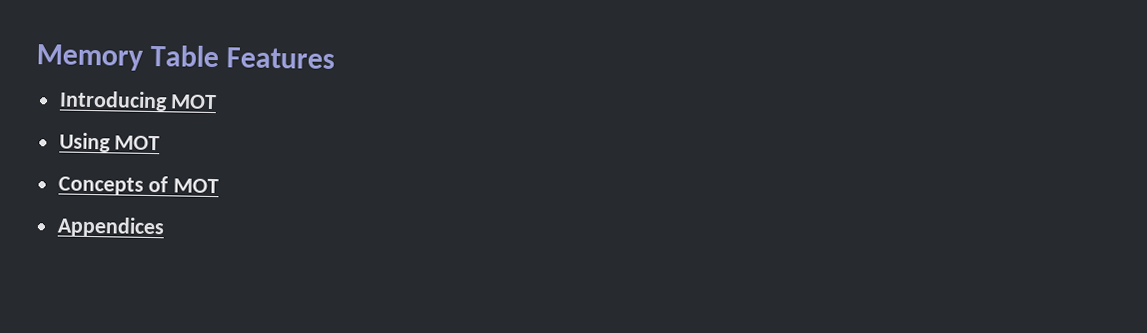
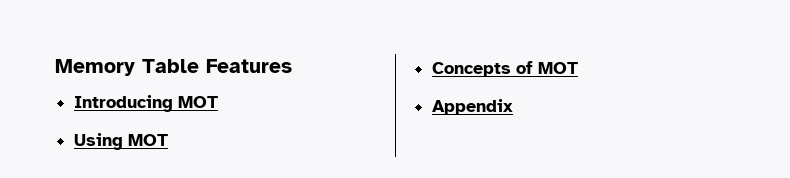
- Appendices
+ Appendix

